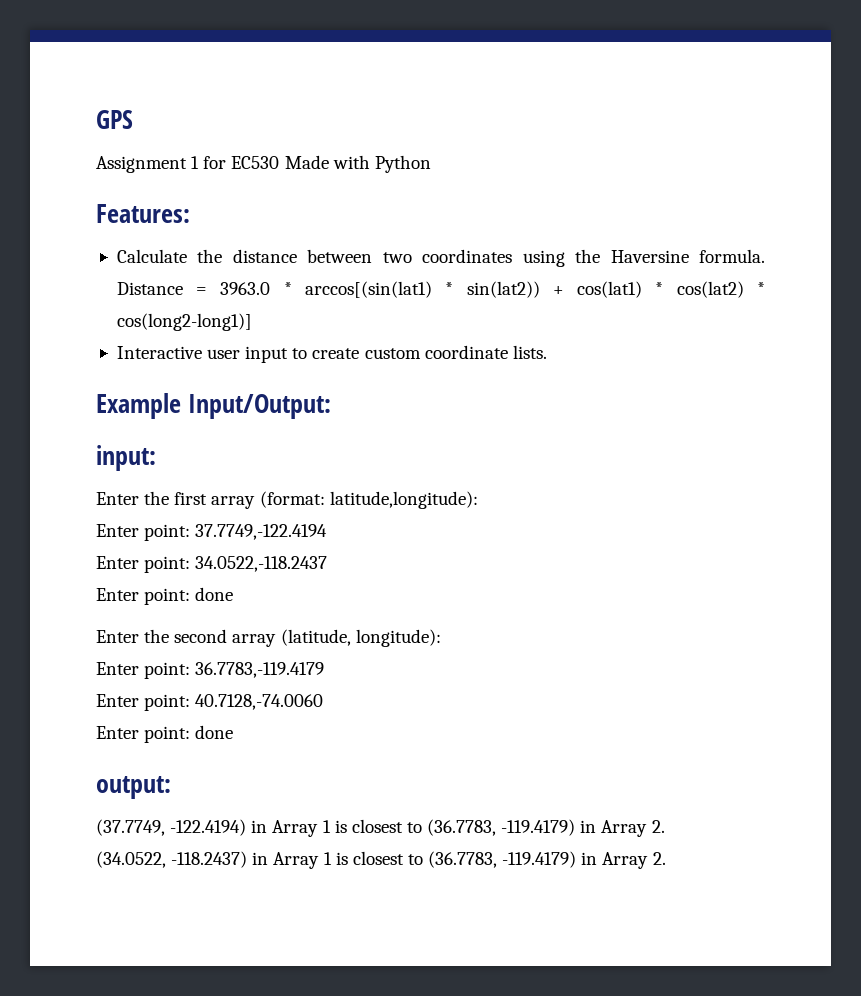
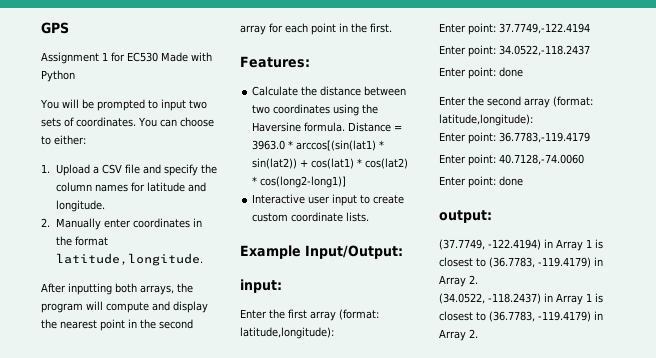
+ You will be prompted to input two sets of coordinates. You can choose to either:
+ 1. Upload a CSV file and specify the column names for latitude and longitude.
+ 2. Manually enter coordinates in the format latitude,longitude.
+ After inputting both arrays, the program will compute and display the nearest point in the second array for each point in the first.
- Enter the second array (latitude, longitude):
+ Enter the second array (format: latitude,longitude):

